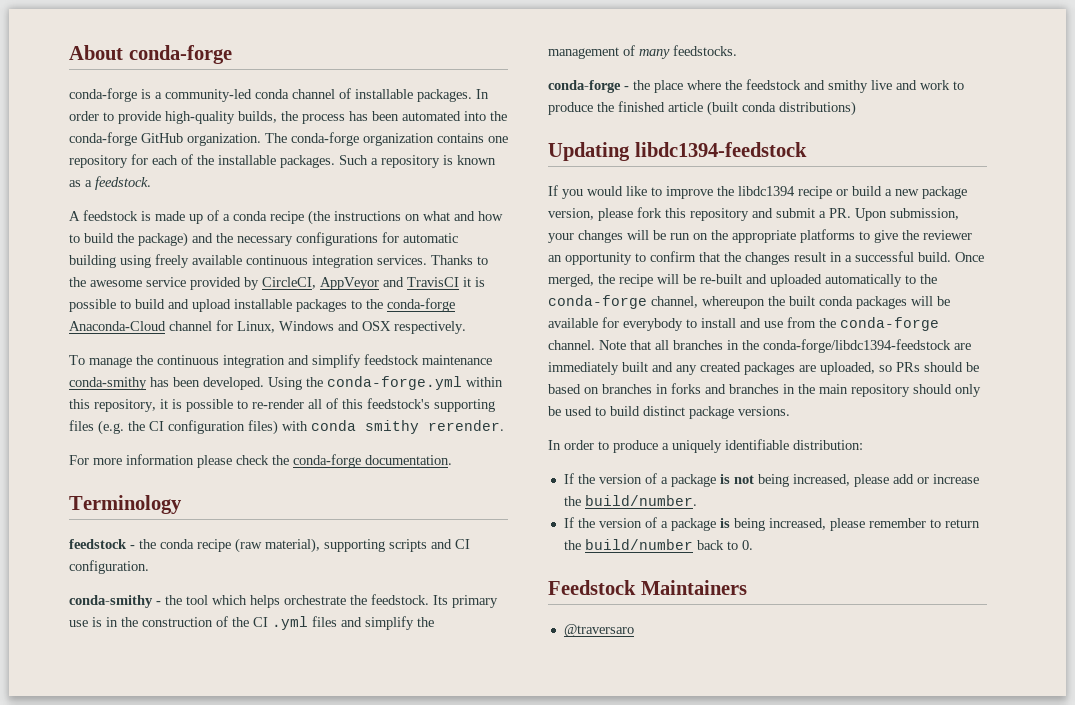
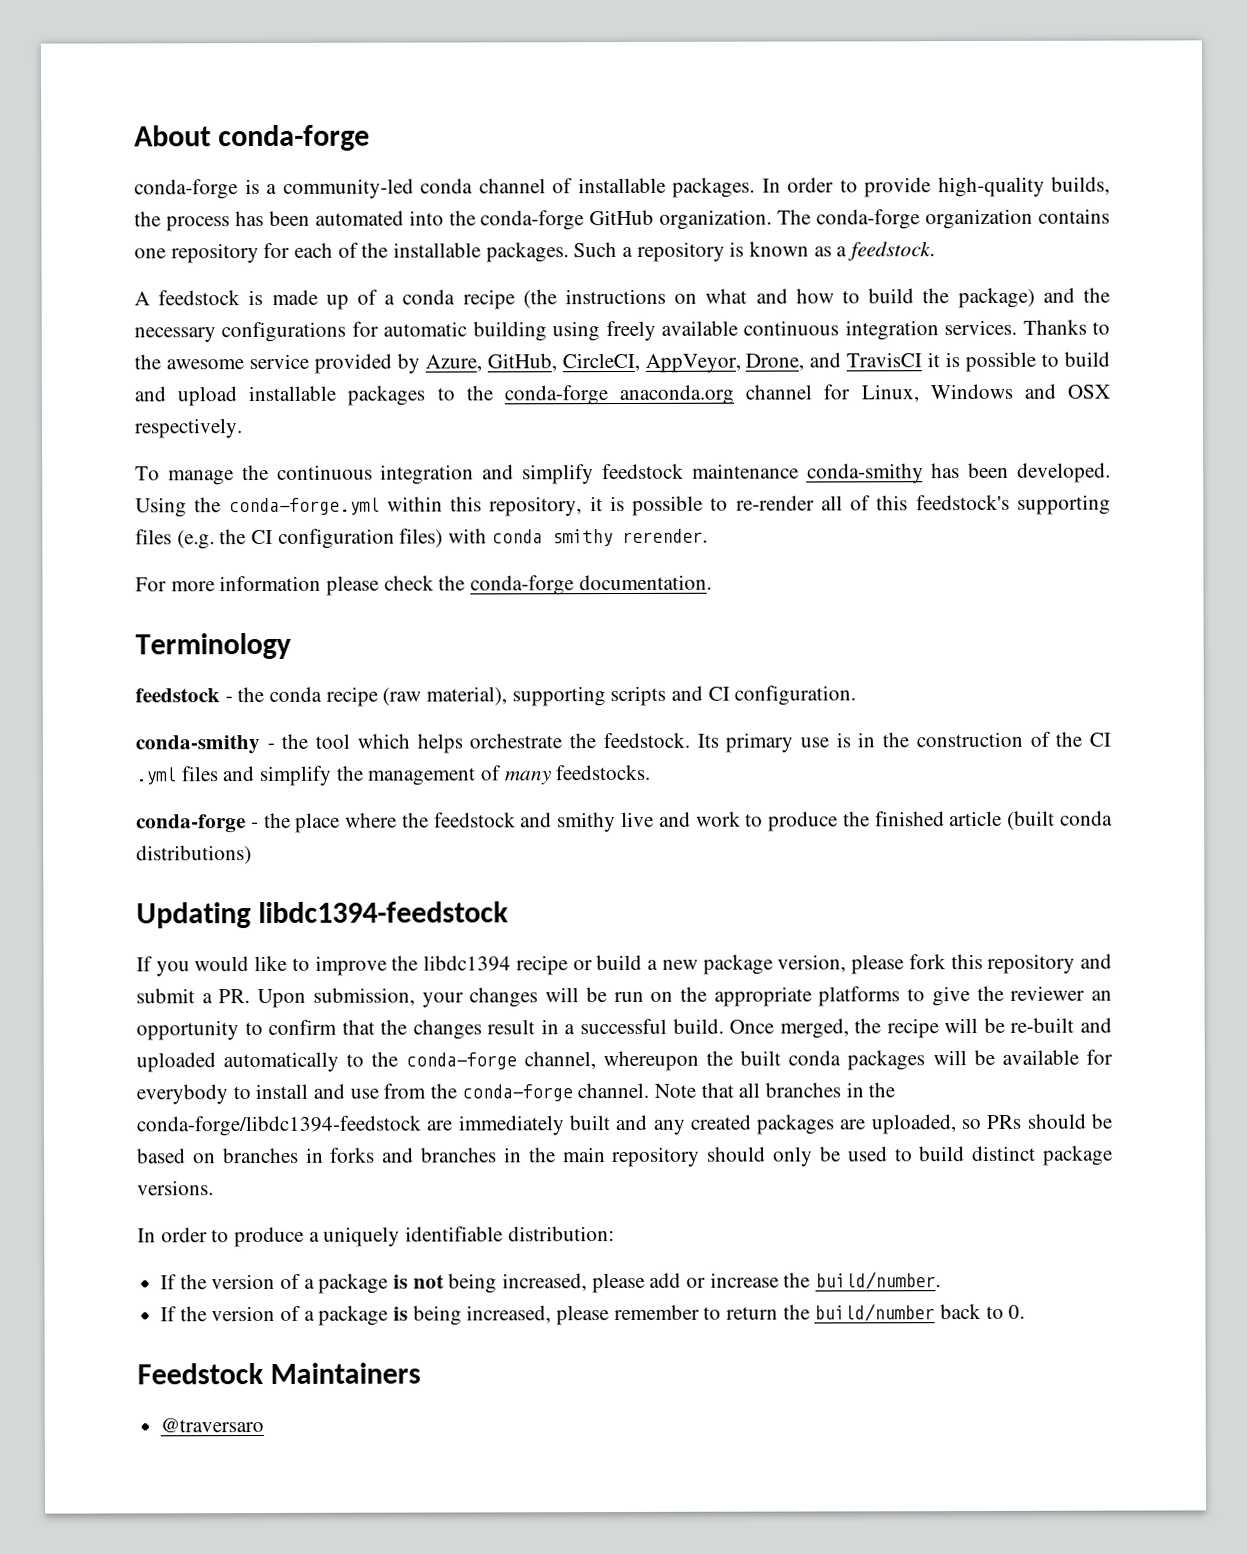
- Thanks to the awesome service provided by CircleCI, AppVeyor and TravisCI it is possible to build and upload installable packages to the conda-forge Anaconda-Cloud channel for Linux, Windows and OSX respectively.
+ Thanks to the awesome service provided by Azure, GitHub, CircleCI, AppVeyor, Drone, and TravisCI it is possible to build and upload installable packages to the conda-forge anaconda.org channel for Linux, Windows and OSX respectively.

